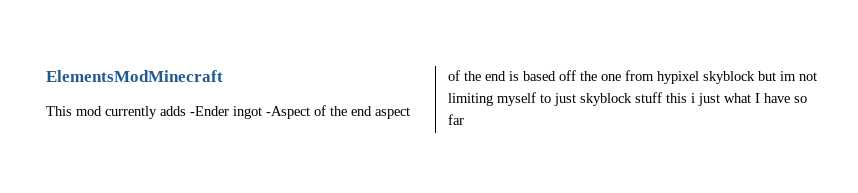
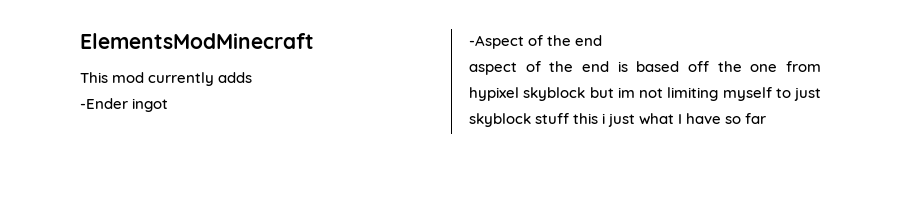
- This mod currently adds -Ender ingot -Aspect of the end aspect of the end is based off the one from hypixel skyblock but im not limiting myself to just skyblock stuff this i just what I have so far
+ This mod currently adds
+ -Ender ingot
+ -Aspect of the end
+ aspect of the end is based off the one from hypixel skyblock but im not limiting myself to just skyblock stuff this i just what I have so far

